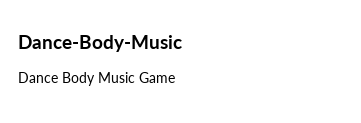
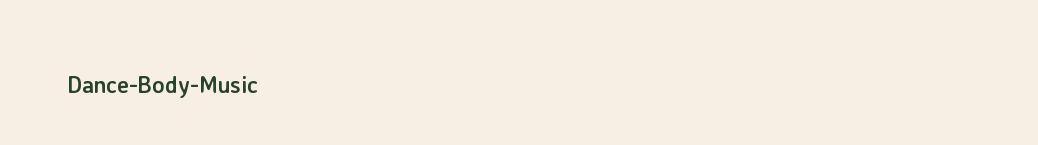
- Dance Body Music Game

